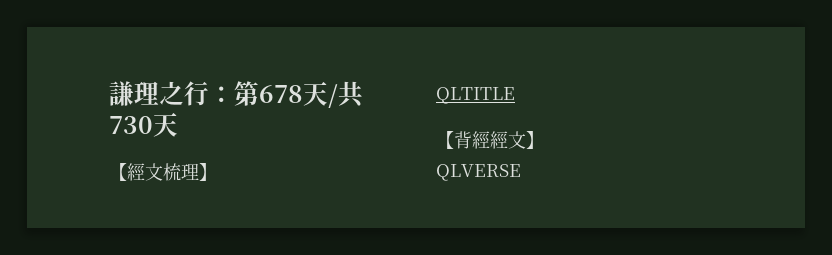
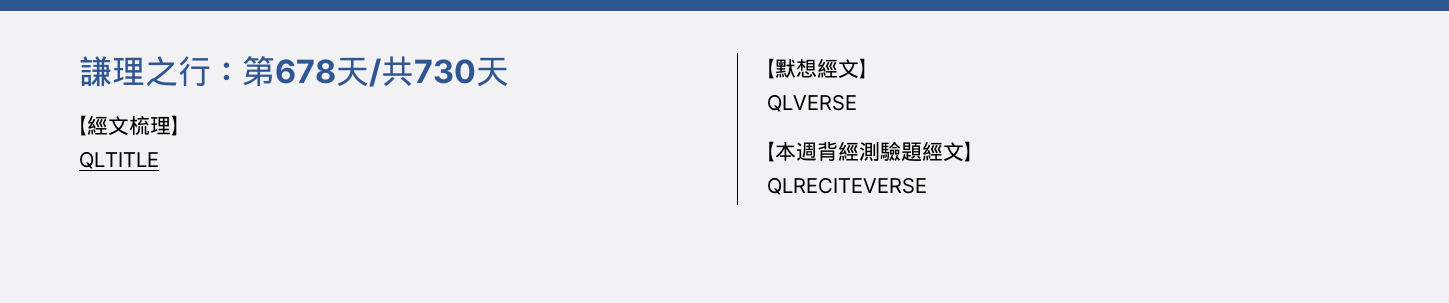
- 【背經經文】
+ 【默想經文】
+ 【本週背經測驗題經文】
+ QLRECITEVERSE

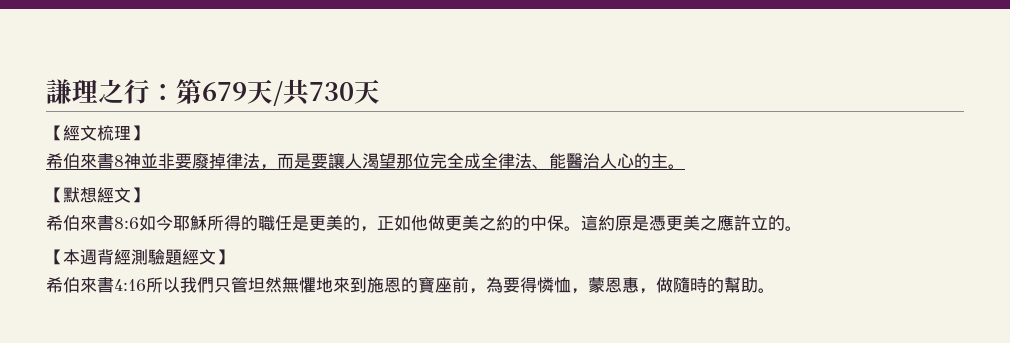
- 謙理之行：第678天/共730天
+ 謙理之行：第679天/共730天
- QLTITLE
+ 希伯來書8神並非要廢掉律法，而是要讓人渴望那位完全成全律法、能醫治人心的主。
  【默想經文】
- QLVERSE
+ 希伯來書8:6如今耶穌所得的職任是更美的，正如他做更美之約的中保。這約原是憑更美之應許立的。
- QLRECITEVERSE
+ 希伯來書4:16所以我們只管坦然無懼地來到施恩的寶座前，為要得憐恤，蒙恩惠，做隨時的幫助。

